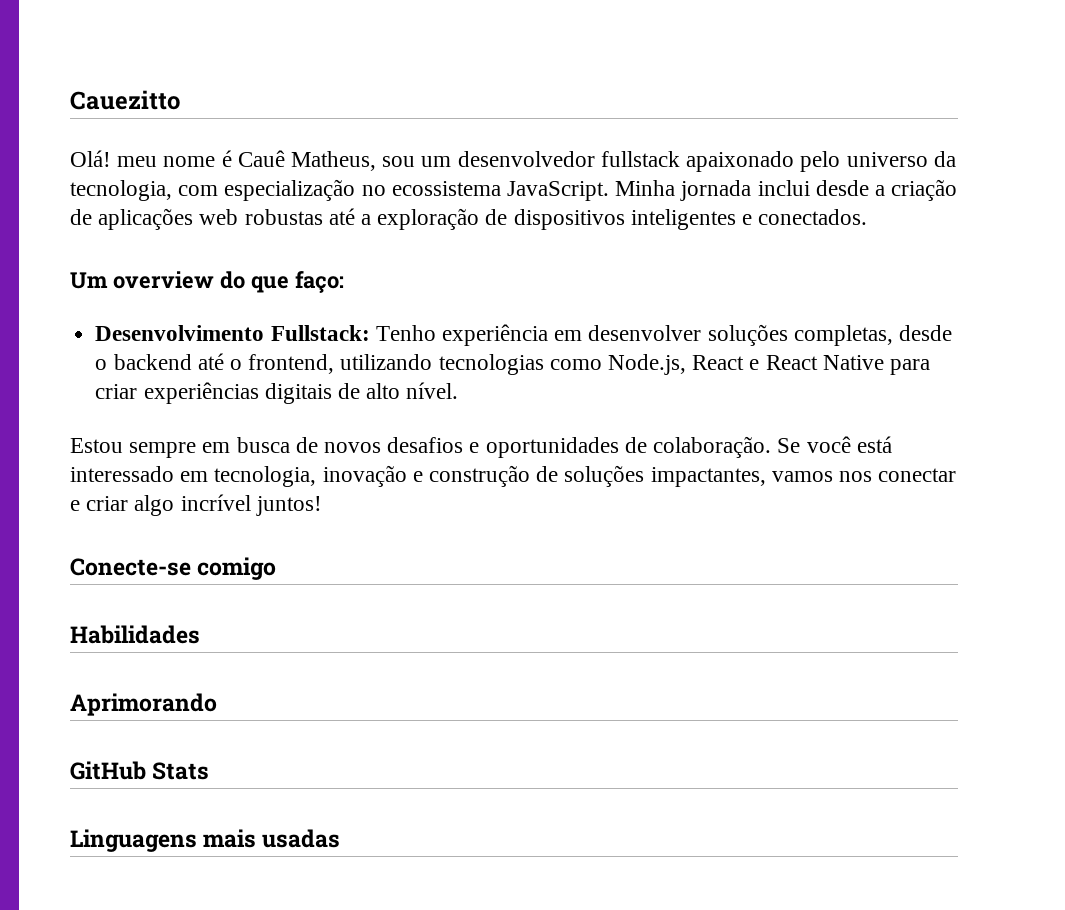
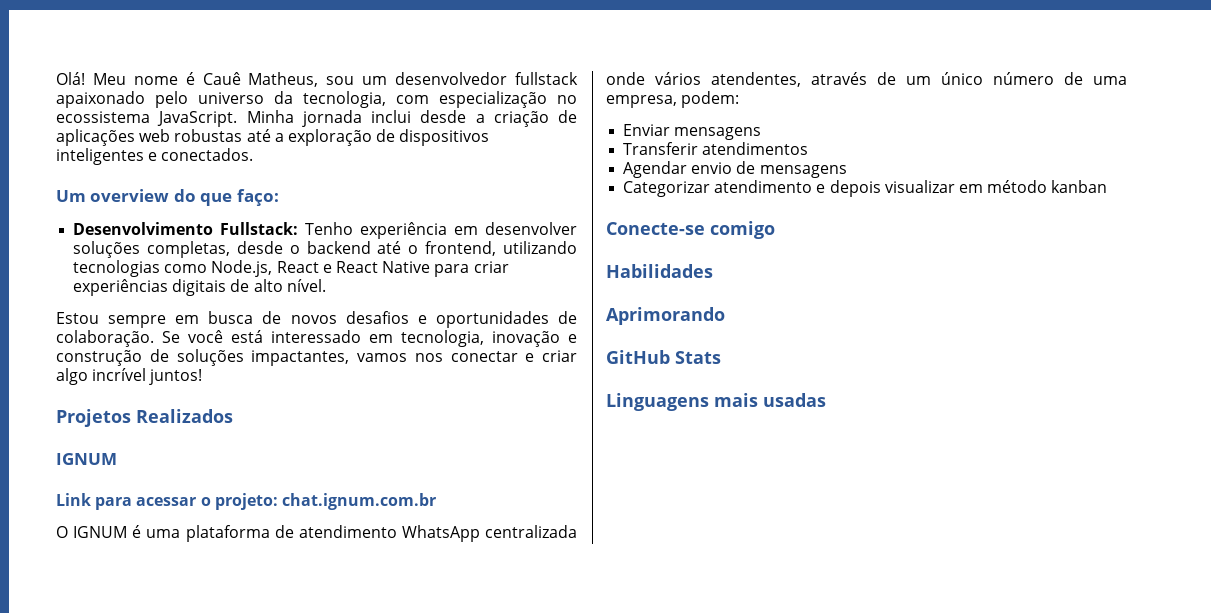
- Cauezitto
- Olá! meu nome é Cauê Matheus, sou um desenvolvedor fullstack apaixonado pelo universo da tecnologia, com especialização no ecossistema JavaScript.
+ Olá! Meu nome é Cauê Matheus, sou um desenvolvedor fullstack apaixonado pelo universo da tecnologia, com especialização no ecossistema JavaScript.
+ Projetos Realizados
+ IGNUM
+ Link para acessar o projeto: chat.ignum.com.br
+ O IGNUM é uma plataforma de atendimento WhatsApp centralizada onde vários atendentes, através de um único número de uma empresa, podem:
+ Enviar mensagens
+ Transferir atendimentos
+ Agendar envio de mensagens
+ Categorizar atendimento e depois visualizar em método kanban

